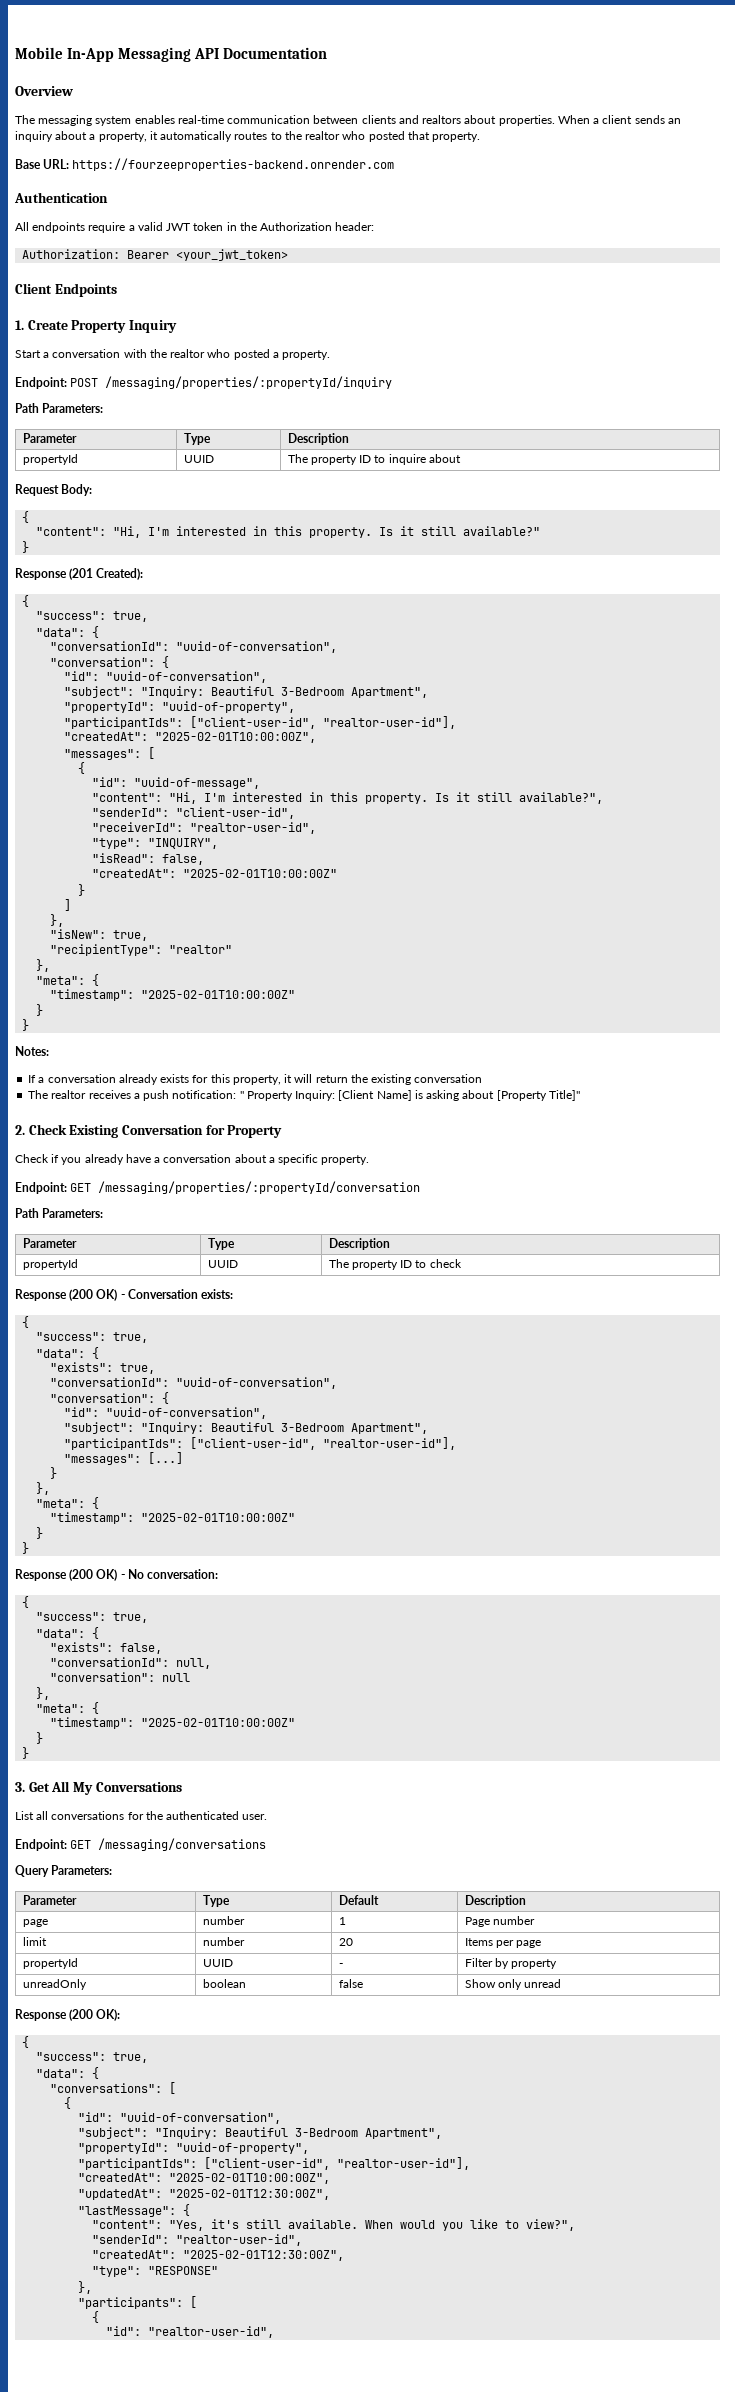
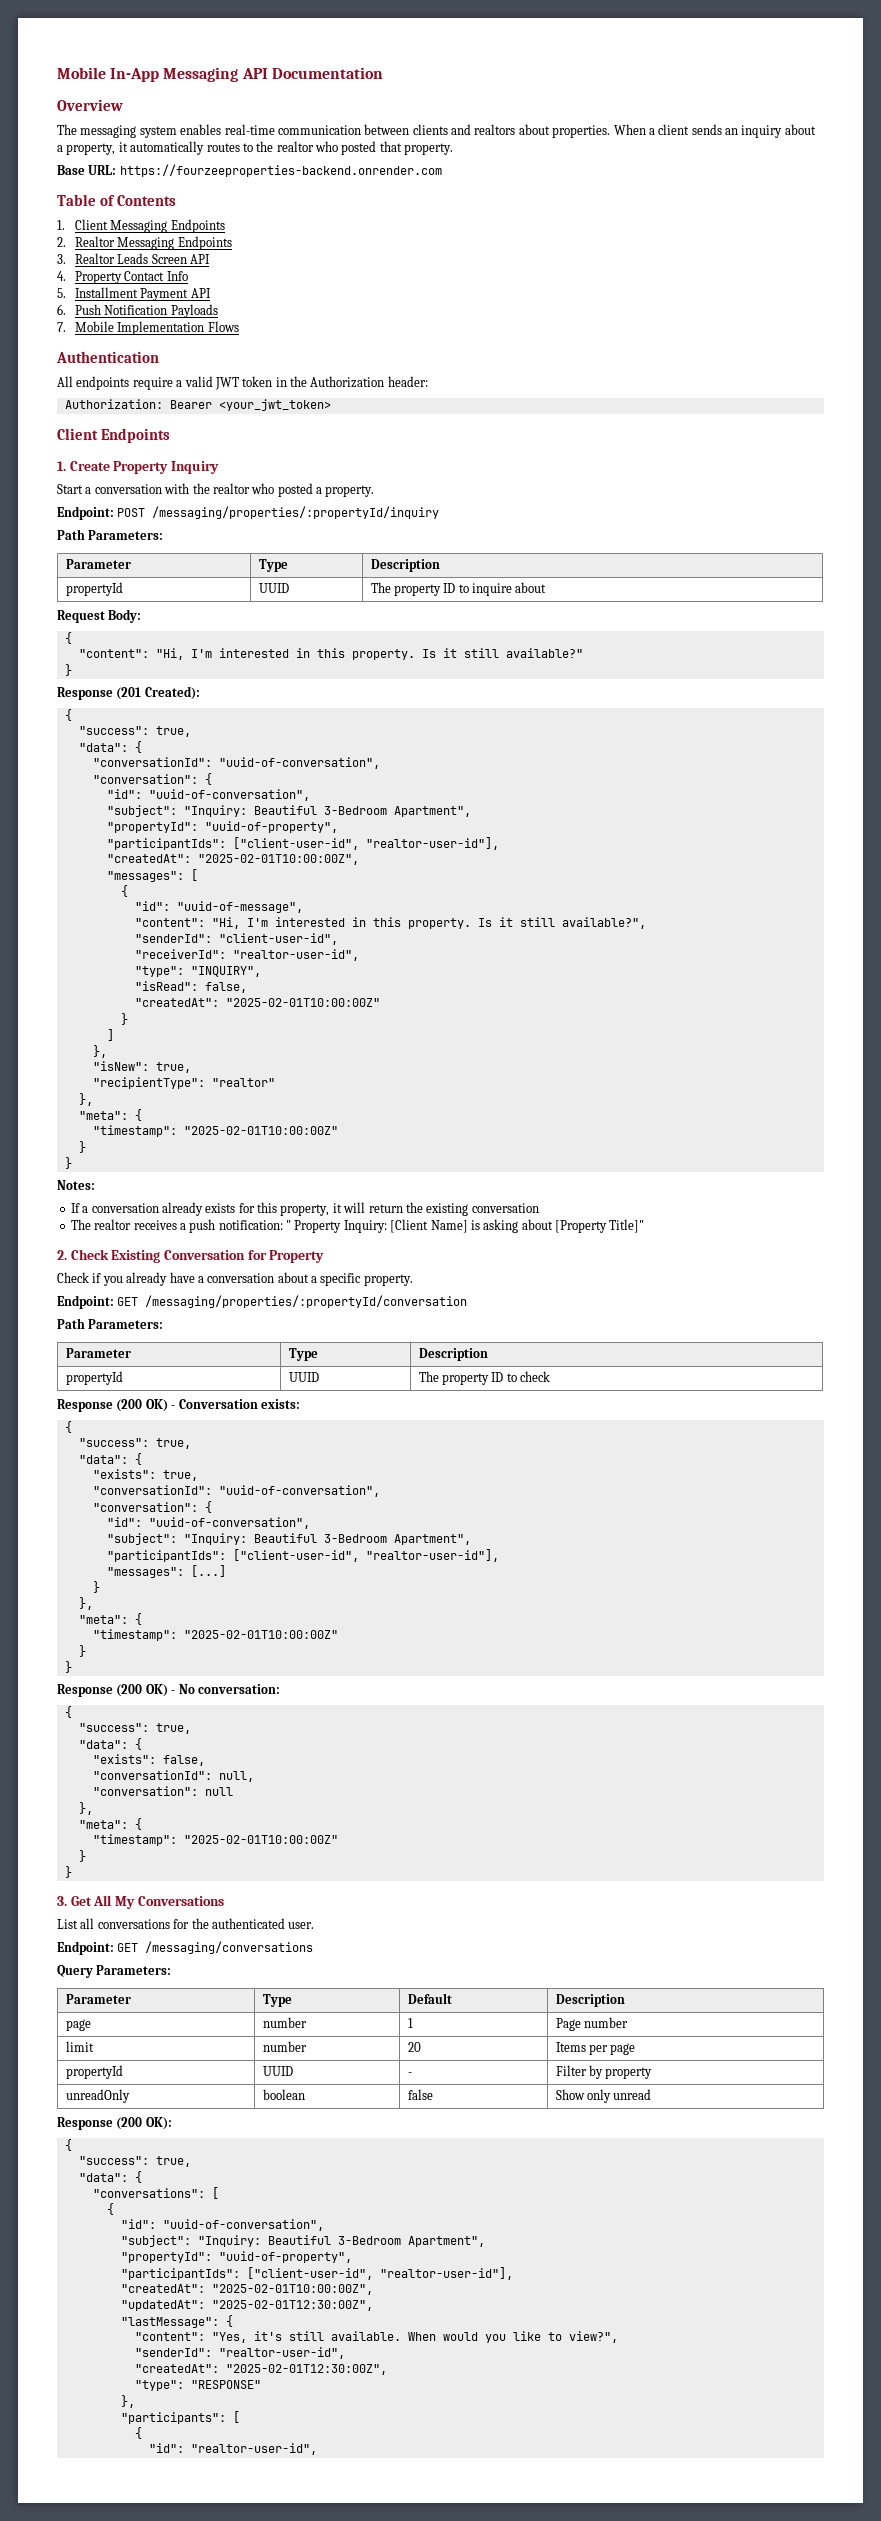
+ Table of Contents
+ 1. Client Messaging Endpoints
+ 2. Realtor Messaging Endpoints
+ 3. Realtor Leads Screen API
+ 4. Property Contact Info
+ 5. Installment Payment API
+ 6. Push Notification Payloads
+ 7. Mobile Implementation Flows

